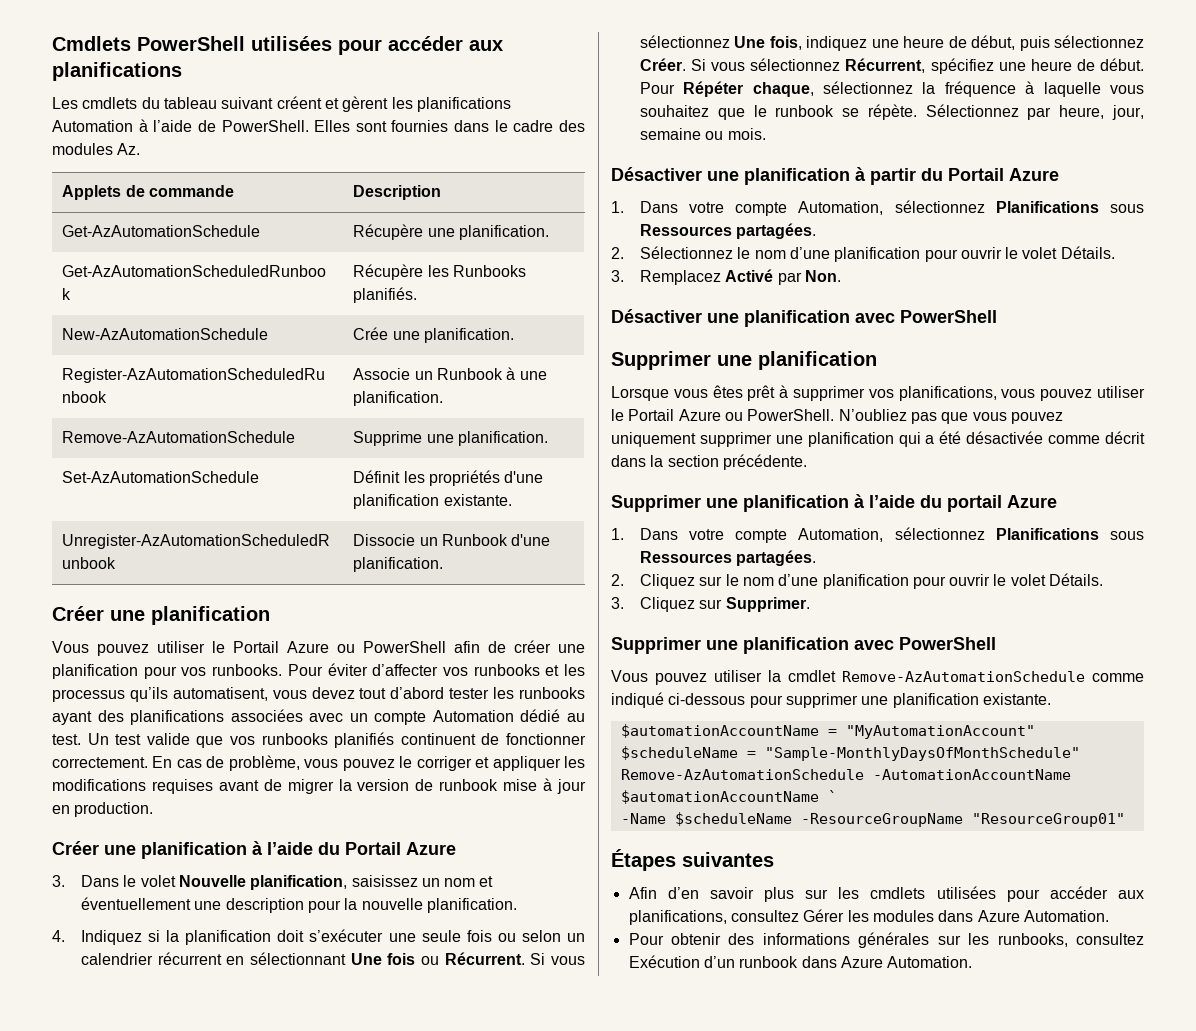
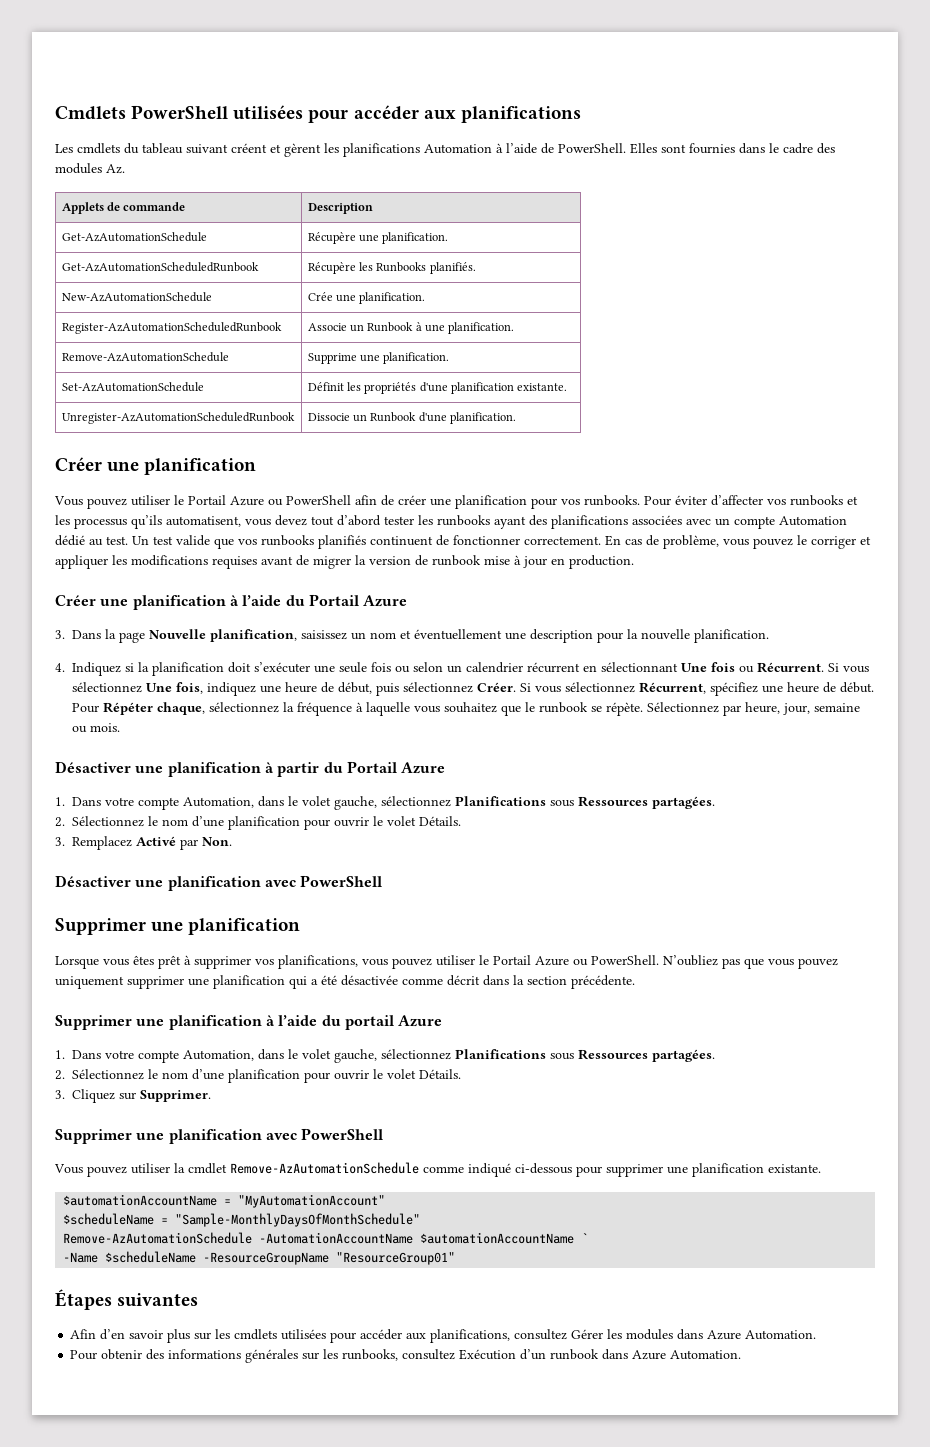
- 3. Dans le volet Nouvelle planification, saisissez un nom et éventuellement une description pour la nouvelle planification.
+ 3. Dans la page Nouvelle planification, saisissez un nom et éventuellement une description pour la nouvelle planification.
  Désactiver une planification à partir du Portail Azure
- 1. Dans votre compte Automation, sélectionnez Planifications sous Ressources partagées.
+ 1. Dans votre compte Automation, dans le volet gauche, sélectionnez Planifications sous Ressources partagées.
  Supprimer une planification à l’aide du portail Azure
- 1. Dans votre compte Automation, sélectionnez Planifications sous Ressources partagées.
- 2. Cliquez sur le nom d’une planification pour ouvrir le volet Détails.
+ 1. Dans votre compte Automation, dans le volet gauche, sélectionnez Planifications sous Ressources partagées.
+ 2. Sélectionnez le nom d’une planification pour ouvrir le volet Détails.

